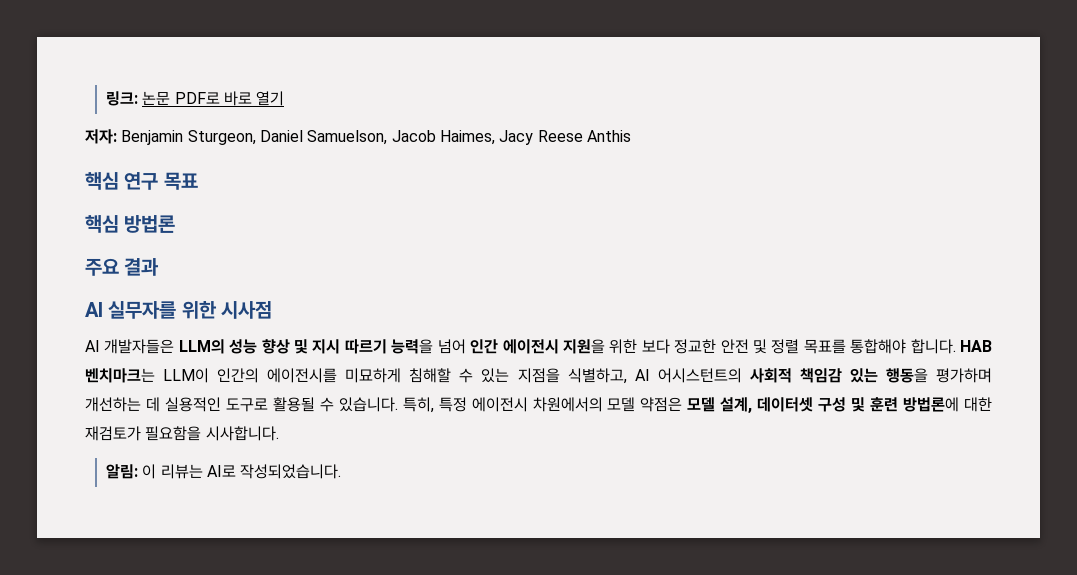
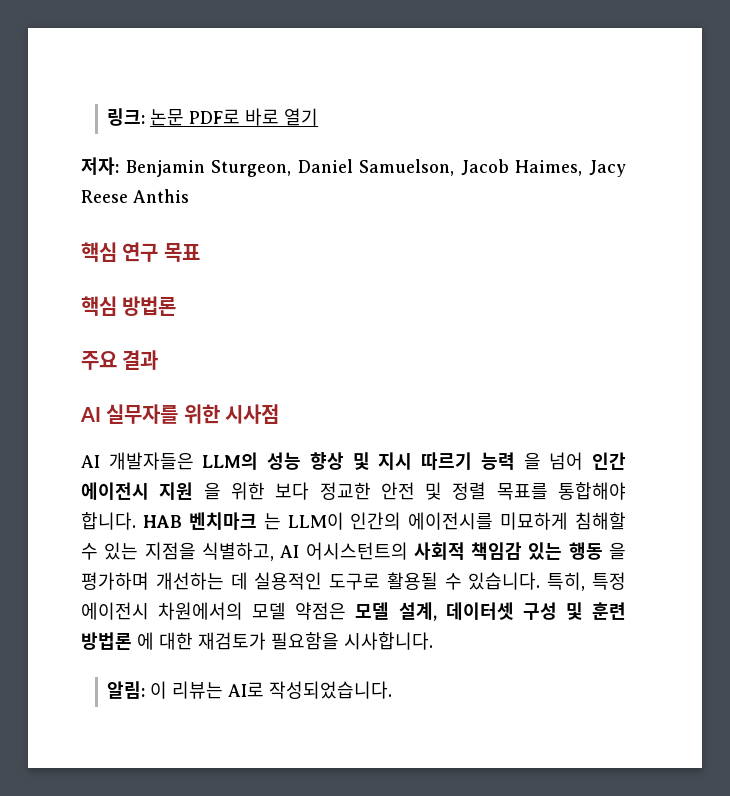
- AI 개발자들은 LLM의 성능 향상 및 지시 따르기 능력을 넘어 인간 에이전시 지원을 위한 보다 정교한 안전 및 정렬 목표를 통합해야 합니다.
+ AI 개발자들은 LLM의 성능 향상 및 지시 따르기 능력 을 넘어 인간 에이전시 지원 을 위한 보다 정교한 안전 및 정렬 목표를 통합해야 합니다.
- HAB 벤치마크는 LLM이 인간의 에이전시를 미묘하게 침해할 수 있는 지점을 식별하고, AI 어시스턴트의 사회적 책임감 있는 행동을 평가하며 개선하는 데 실용적인 도구로 활용될 수 있습니다.
+ HAB 벤치마크 는 LLM이 인간의 에이전시를 미묘하게 침해할 수 있는 지점을 식별하고, AI 어시스턴트의 사회적 책임감 있는 행동 을 평가하며 개선하는 데 실용적인 도구로 활용될 수 있습니다.
- 특히, 특정 에이전시 차원에서의 모델 약점은 모델 설계, 데이터셋 구성 및 훈련 방법론에 대한 재검토가 필요함을 시사합니다.
+ 특히, 특정 에이전시 차원에서의 모델 약점은 모델 설계, 데이터셋 구성 및 훈련 방법론 에 대한 재검토가 필요함을 시사합니다.

